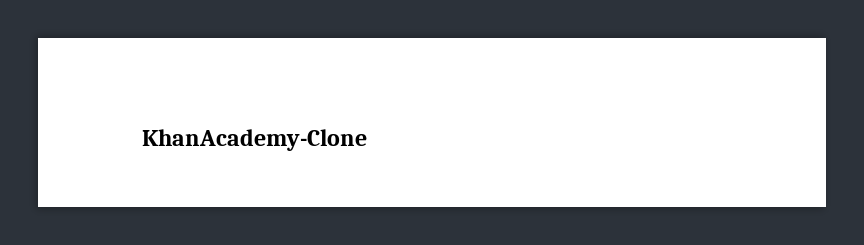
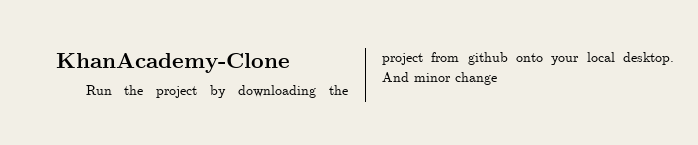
+ Run the project by downloading the project from github onto your local desktop. And minor change

